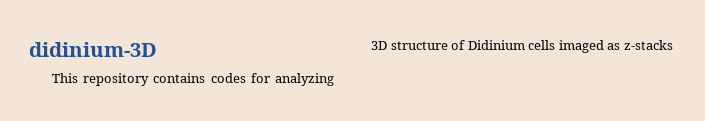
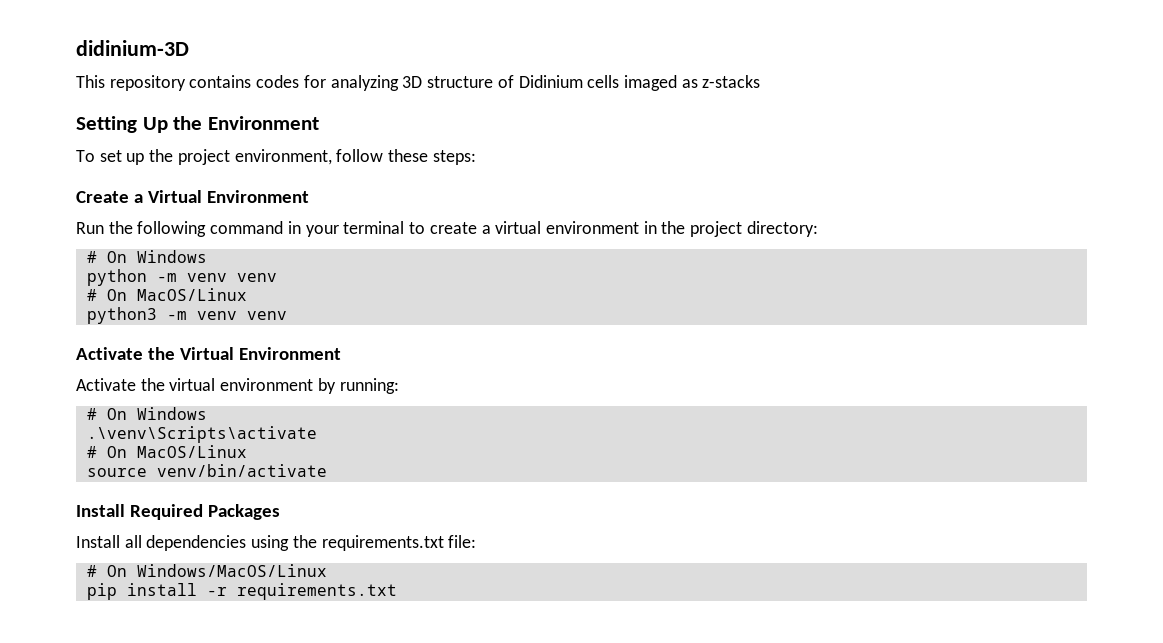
+ Setting Up the Environment
+ To set up the project environment, follow these steps:
+ Create a Virtual Environment
+ Run the following command in your terminal to create a virtual environment in the project directory:
+ # On Windows
+ python -m venv venv
+ # On MacOS/Linux
+ python3 -m venv venv
+ Activate the Virtual Environment
+ Activate the virtual environment by running:
+ # On Windows
+ .\venv\Scripts\activate
+ # On MacOS/Linux
+ source venv/bin/activate
+ Install Required Packages
+ Install all dependencies using the requirements.txt file:
+ # On Windows/MacOS/Linux
+ pip install -r requirements.txt

